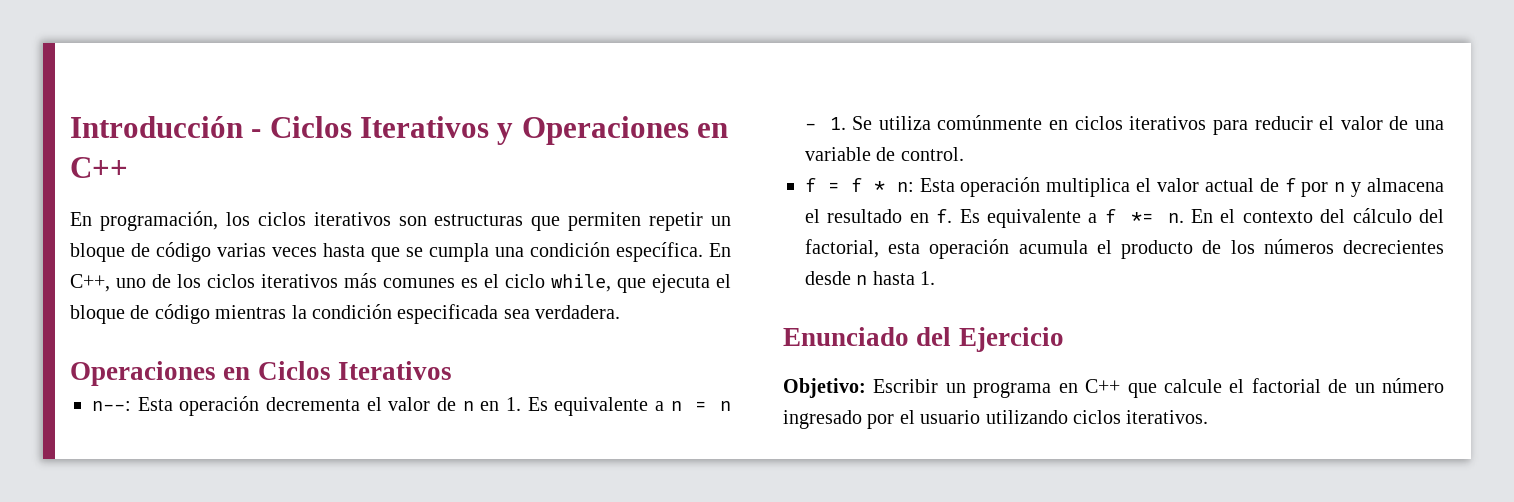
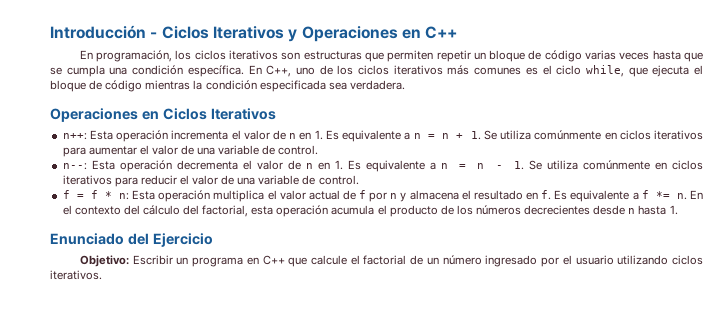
+ n++: Esta operación incrementa el valor de n en 1. Es equivalente a n = n + 1. Se utiliza comúnmente en ciclos iterativos para aumentar el valor de una variable de control.

